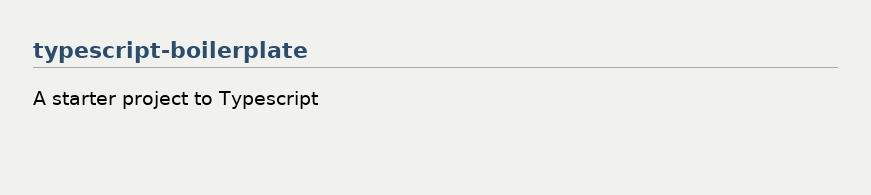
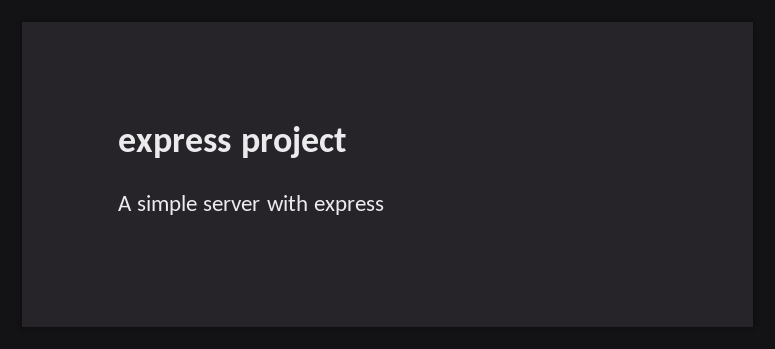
- typescript-boilerplate
+ express project
- A starter project to Typescript
+ A simple server with express

